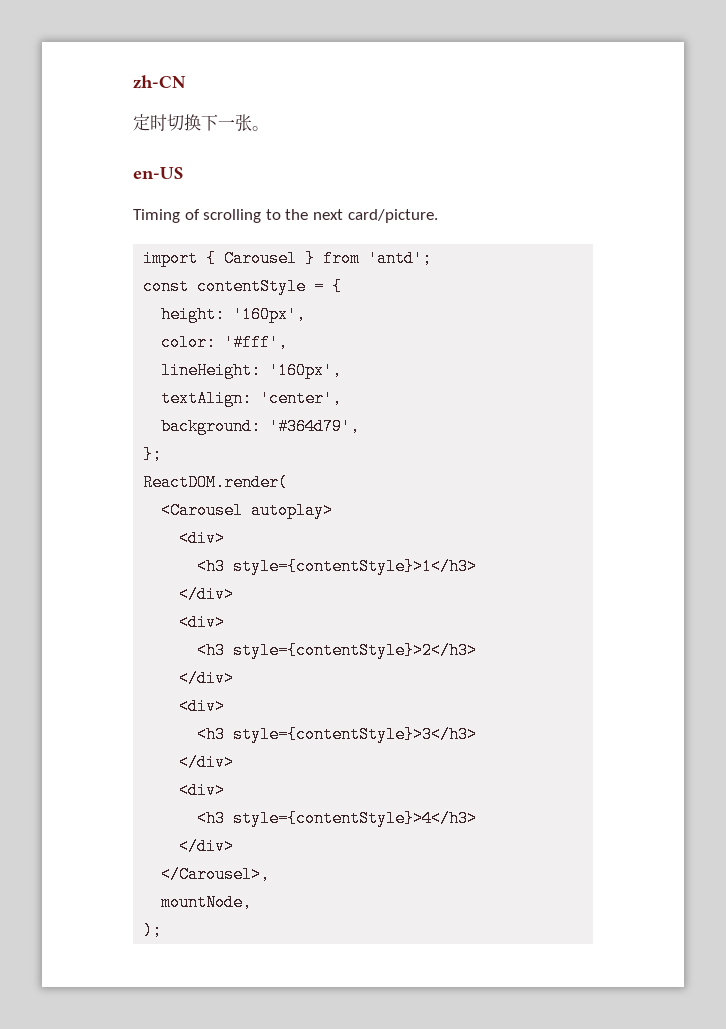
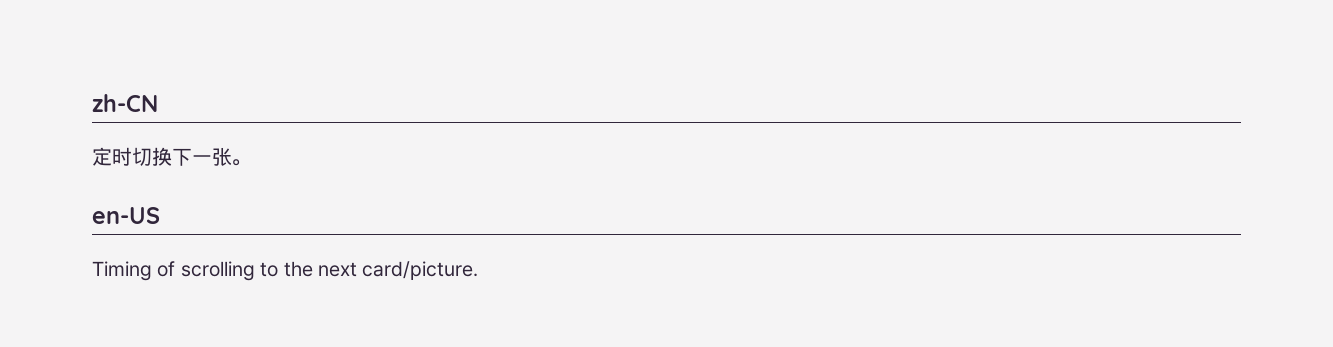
- import { Carousel } from 'antd';
- const contentStyle = {
- height: '160px',
- color: '#fff',
- lineHeight: '160px',
- textAlign: 'center',
- background: '#364d79',
- };
- ReactDOM.render(
- <Carousel autoplay>
- <div>
- <h3 style={contentStyle}>1</h3>
- </div>
- <div>
- <h3 style={contentStyle}>2</h3>
- </div>
- <div>
- <h3 style={contentStyle}>3</h3>
- </div>
- <div>
- <h3 style={contentStyle}>4</h3>
- </div>
- </Carousel>,
- mountNode,
- );

